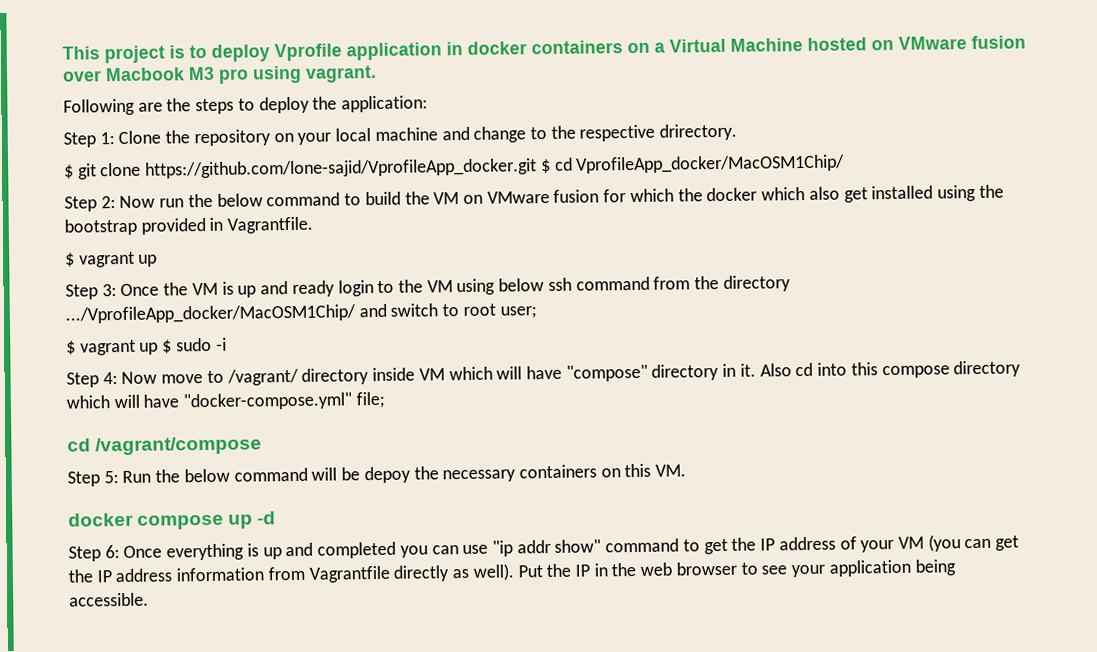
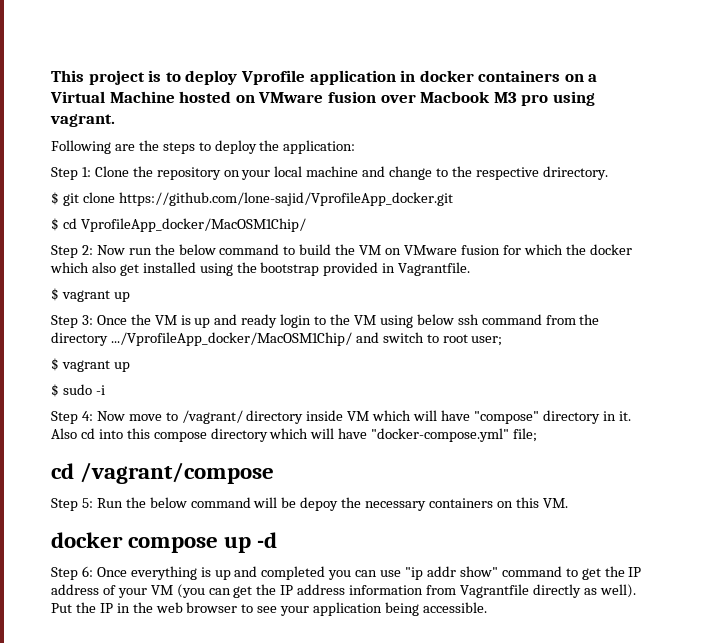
- $ git clone https://github.com/lone-sajid/VprofileApp_docker.git $ cd VprofileApp_docker/MacOSM1Chip/
+ $ git clone https://github.com/lone-sajid/VprofileApp_docker.git
+ $ cd VprofileApp_docker/MacOSM1Chip/
  Step 3: Once the VM is up and ready login to the VM using below ssh command from the directory .../VprofileApp_docker/MacOSM1Chip/ and switch to root user;
- $ vagrant up $ sudo -i
+ $ vagrant up
+ $ sudo -i

